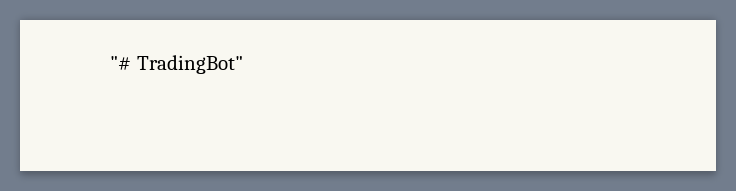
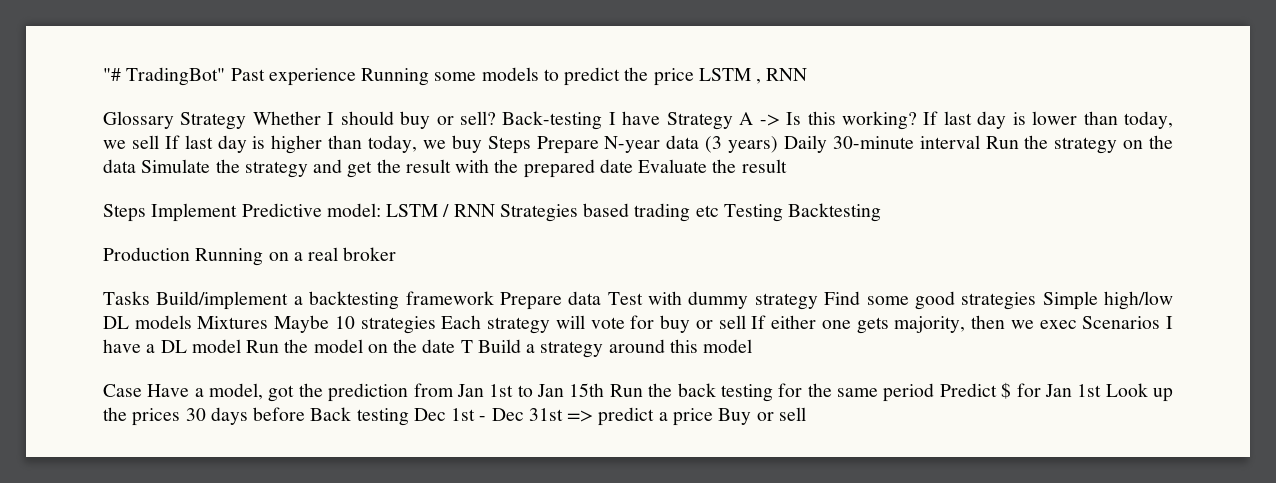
- "# TradingBot"
+ "# TradingBot" Past experience Running some models to predict the price LSTM , RNN
+ Glossary Strategy Whether I should buy or sell? Back-testing I have Strategy A -> Is this working? If last day is lower than today, we sell If last day is higher than today, we buy Steps Prepare N-year data (3 years) Daily 30-minute interval Run the strategy on the data Simulate the strategy and get the result with the prepared date Evaluate the result
+ Steps Implement Predictive model: LSTM / RNN Strategies based trading etc Testing Backtesting
+ Production Running on a real broker
+ Tasks Build/implement a backtesting framework Prepare data Test with dummy strategy Find some good strategies Simple high/low DL models Mixtures Maybe 10 strategies Each strategy will vote for buy or sell If either one gets majority, then we exec Scenarios I have a DL model Run the model on the date T Build a strategy around this model
+ Case Have a model, got the prediction from Jan 1st to Jan 15th Run the back testing for the same period Predict $ for Jan 1st Look up the prices 30 days before Back testing Dec 1st - Dec 31st => predict a price Buy or sell

